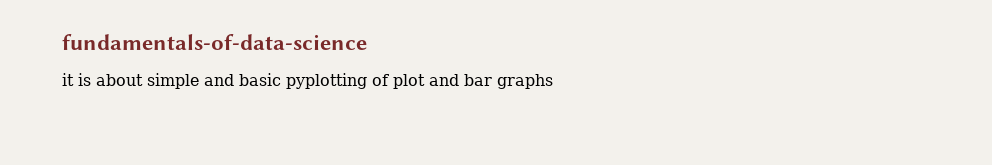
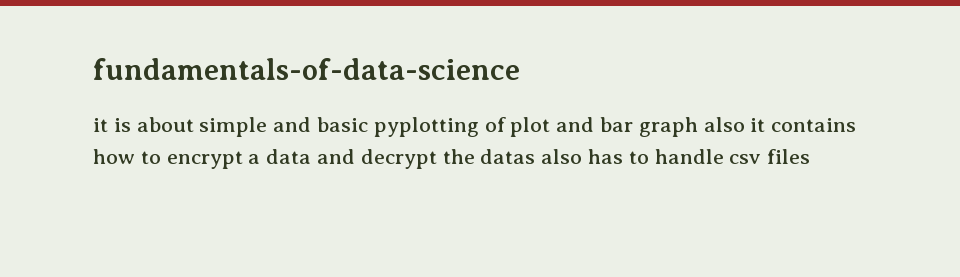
- it is about simple and basic pyplotting of plot and bar graphs
+ it is about simple and basic pyplotting of plot and bar graph also it contains how to encrypt a data and decrypt the datas also has to handle csv files

